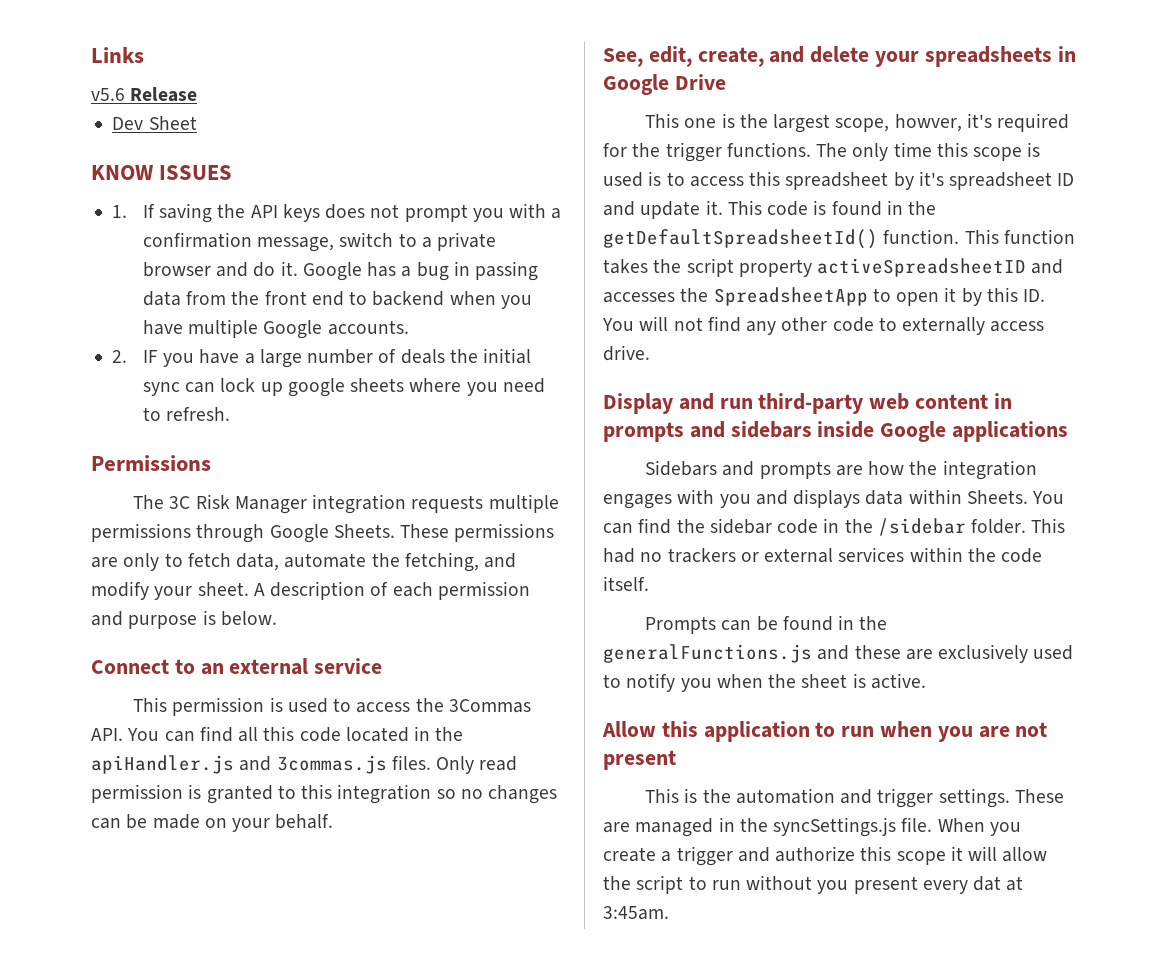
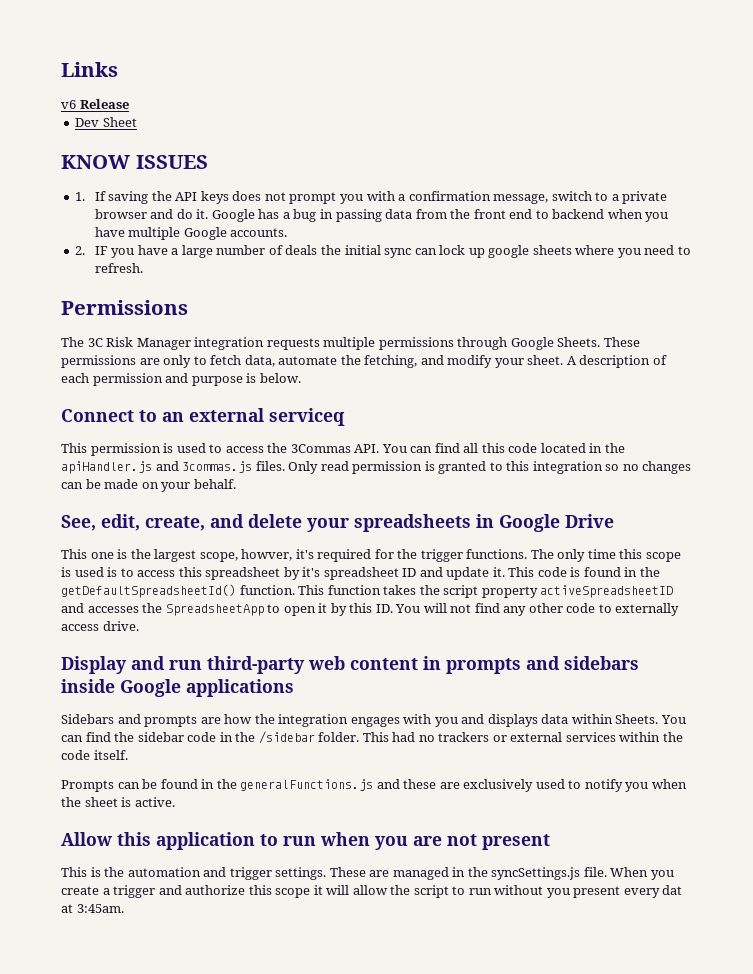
- v5.6 Release
+ v6 Release
- Connect to an external service
+ Connect to an external serviceq

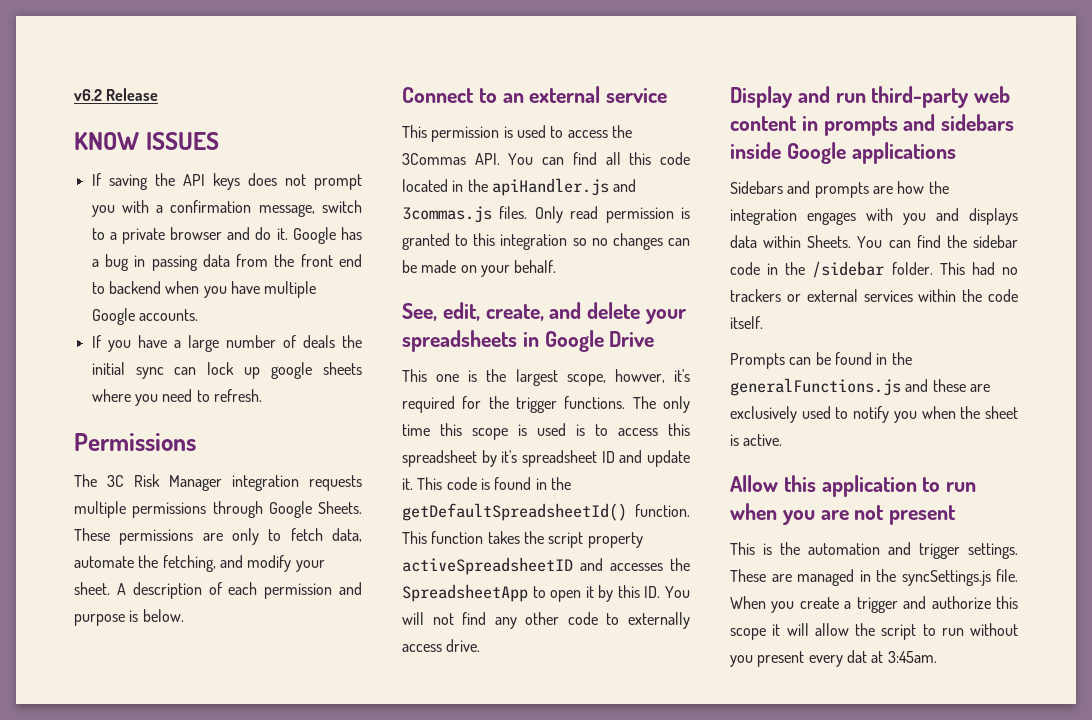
- Links
- v6 Release
+ v6.2 Release
- Dev Sheet
- 1. If saving the API keys does not prompt you with a confirmation message, switch to a private browser and do it.
+ If saving the API keys does not prompt you with a confirmation message, switch to a private browser and do it.
- 2. IF you have a large number of deals the initial sync can lock up google sheets where you need to refresh.
+ If you have a large number of deals the initial sync can lock up google sheets where you need to refresh.
- Connect to an external serviceq
+ Connect to an external service

